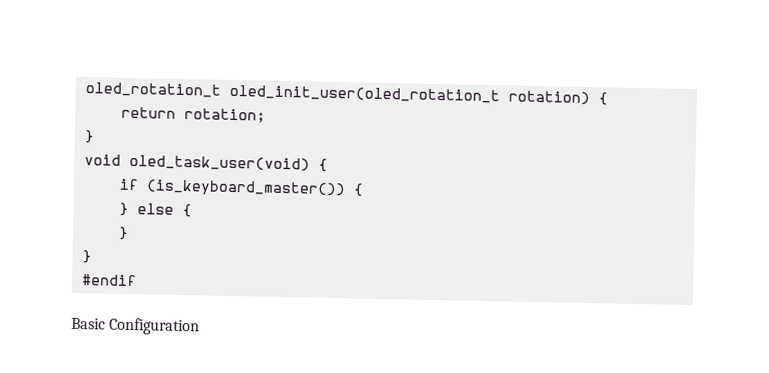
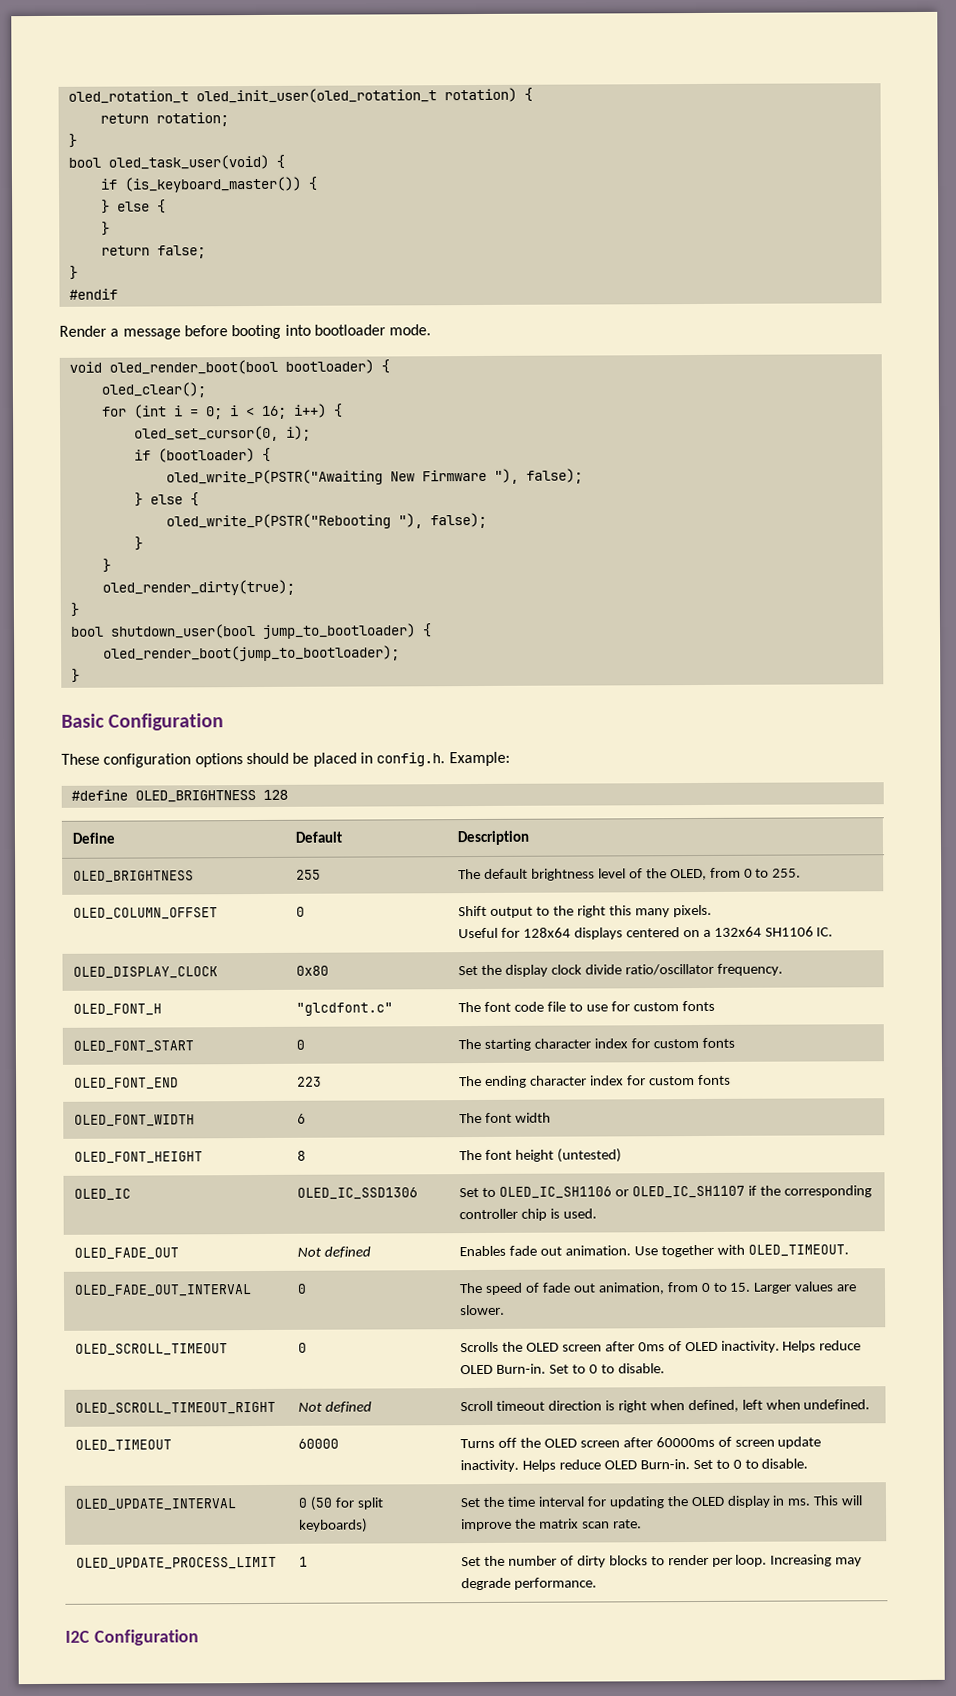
- void oled_task_user(void) {
+ bool oled_task_user(void) {
+ return false;
+ Render a message before booting into bootloader mode.
+ void oled_render_boot(bool bootloader) {
+ oled_clear();
+ for (int i = 0; i < 16; i++) {
+ oled_set_cursor(0, i);
+ if (bootloader) {
+ oled_write_P(PSTR("Awaiting New Firmware "), false);
+ } else {
+ oled_write_P(PSTR("Rebooting "), false);
+ }
+ }
+ oled_render_dirty(true);
+ }
+ bool shutdown_user(bool jump_to_bootloader) {
+ oled_render_boot(jump_to_bootloader);
+ }
  Basic Configuration
+ These configuration options should be placed in config.h. Example:
+ #define OLED_BRIGHTNESS 128
+ Define | Default | Description
+ OLED_BRIGHTNESS | 255 | The default brightness level of the OLED, from 0 to 255.
+ OLED_COLUMN_OFFSET | 0 | Shift output to the right this many pixels.
+ Useful for 128x64 displays centered on a 132x64 SH1106 IC.
+ OLED_DISPLAY_CLOCK | 0x80 | Set the display clock divide ratio/oscillator frequency.
+ OLED_FONT_H | "glcdfont.c" | The font code file to use for custom fonts
+ OLED_FONT_START | 0 | The starting character index for custom fonts
+ OLED_FONT_END | 223 | The ending character index for custom fonts
+ OLED_FONT_WIDTH | 6 | The font width
+ OLED_FONT_HEIGHT | 8 | The font height (untested)
+ OLED_IC | OLED_IC_SSD1306 | Set to OLED_IC_SH1106 or OLED_IC_SH1107 if the corresponding controller chip is used.
+ OLED_FADE_OUT | Not defined | Enables fade out animation. Use together with OLED_TIMEOUT.
+ OLED_FADE_OUT_INTERVAL | 0 | The speed of fade out animation, from 0 to 15. Larger values are slower.
+ OLED_SCROLL_TIMEOUT | 0 | Scrolls the OLED screen after 0ms of OLED inactivity. Helps reduce OLED Burn-in. Set to 0 to disable.
+ OLED_SCROLL_TIMEOUT_RIGHT | Not defined | Scroll timeout direction is right when defined, left when undefined.
+ OLED_TIMEOUT | 60000 | Turns off the OLED screen after 60000ms of screen update inactivity. Helps reduce OLED Burn-in. Set to 0 to disable.
+ OLED_UPDATE_INTERVAL | 0 (50 for split keyboards) | Set the time interval for updating the OLED display in ms. This will improve the matrix scan rate.
+ OLED_UPDATE_PROCESS_LIMIT | 1 | Set the number of dirty blocks to render per loop. Increasing may degrade performance.
+ I2C Configuration

